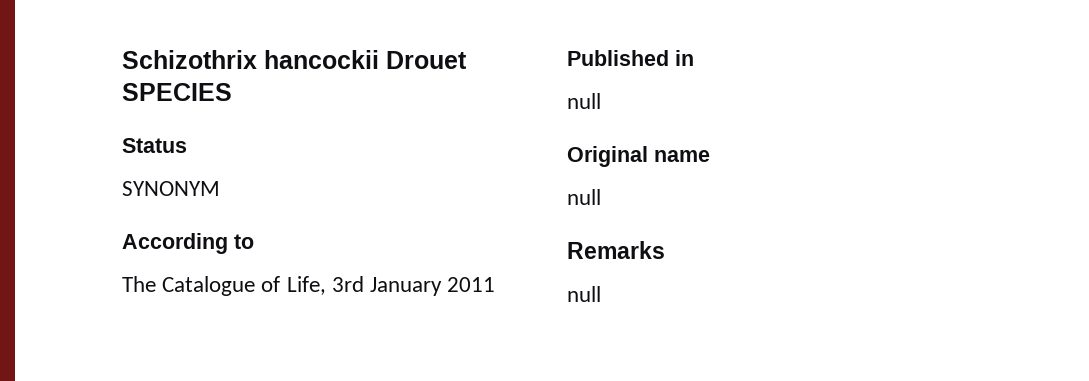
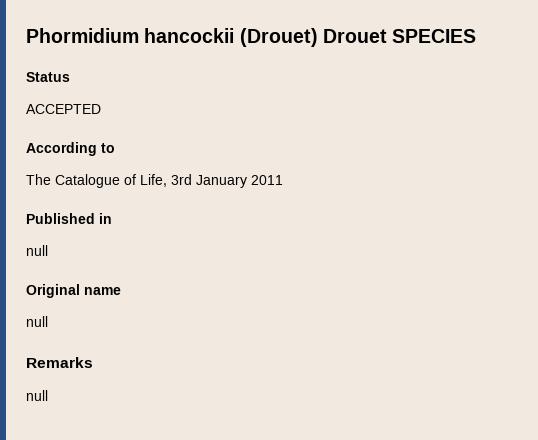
- Schizothrix hancockii Drouet SPECIES
+ Phormidium hancockii (Drouet) Drouet SPECIES
- SYNONYM
+ ACCEPTED

